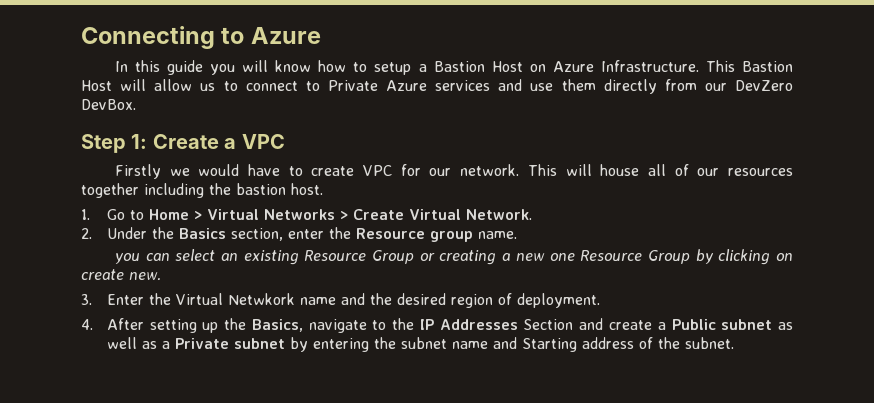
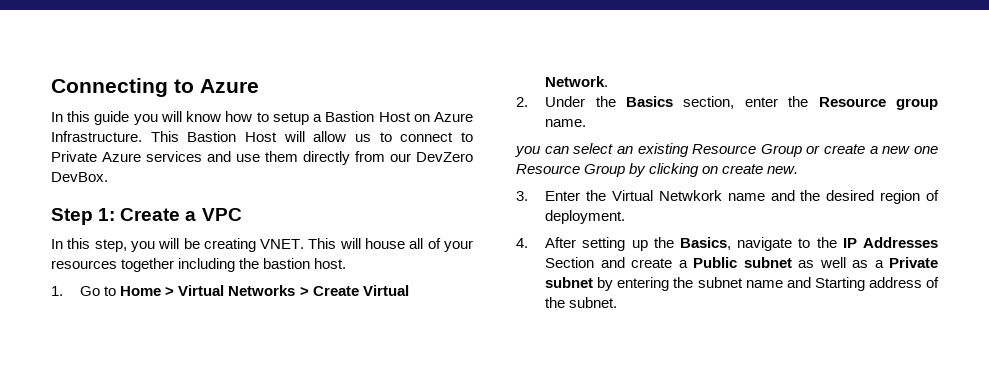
- Firstly we would have to create VPC for our network.
+ In this step, you will be creating VNET.
- This will house all of our resources together including the bastion host.
+ This will house all of your resources together including the bastion host.
- you can select an existing Resource Group or creating a new one Resource Group by clicking on create new.
+ you can select an existing Resource Group or create a new one Resource Group by clicking on create new.

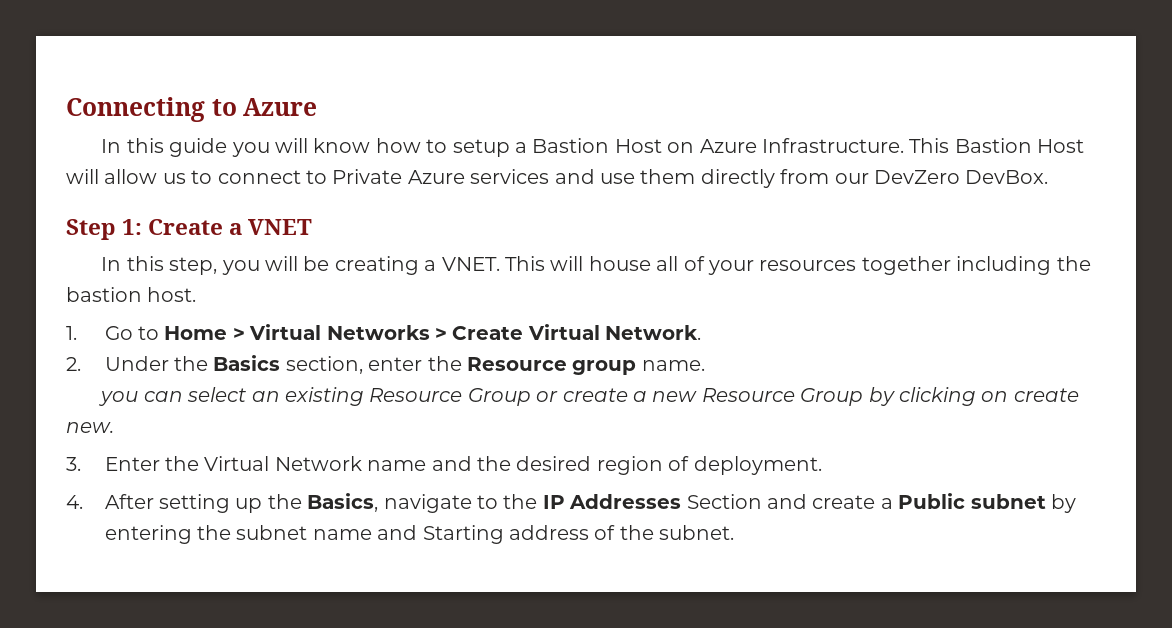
- Step 1: Create a VPC
+ Step 1: Create a VNET
- In this step, you will be creating VNET.
+ In this step, you will be creating a VNET.
- you can select an existing Resource Group or create a new one Resource Group by clicking on create new.
+ you can select an existing Resource Group or create a new Resource Group by clicking on create new.
- 3. Enter the Virtual Netwkork name and the desired region of deployment.
+ 3. Enter the Virtual Network name and the desired region of deployment.
- 4. After setting up the Basics, navigate to the IP Addresses Section and create a Public subnet as well as a Private subnet by entering the subnet name and Starting address of the subnet.
+ 4. After setting up the Basics, navigate to the IP Addresses Section and create a Public subnet by entering the subnet name and Starting address of the subnet.

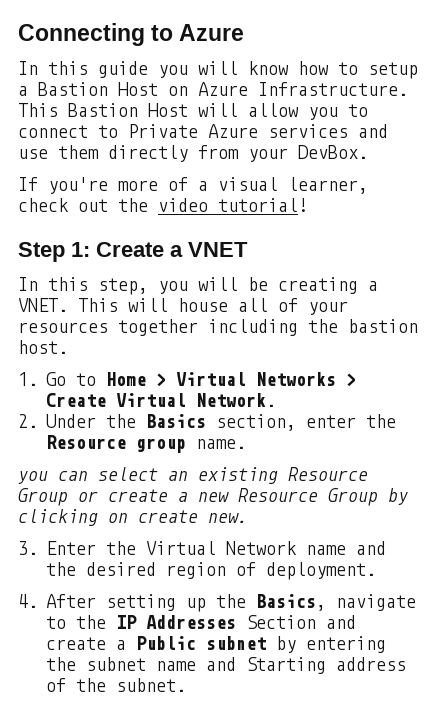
- This Bastion Host will allow us to connect to Private Azure services and use them directly from our DevZero DevBox.
+ This Bastion Host will allow you to connect to Private Azure services and use them directly from your DevBox.
+ If you're more of a visual learner, check out the video tutorial!

